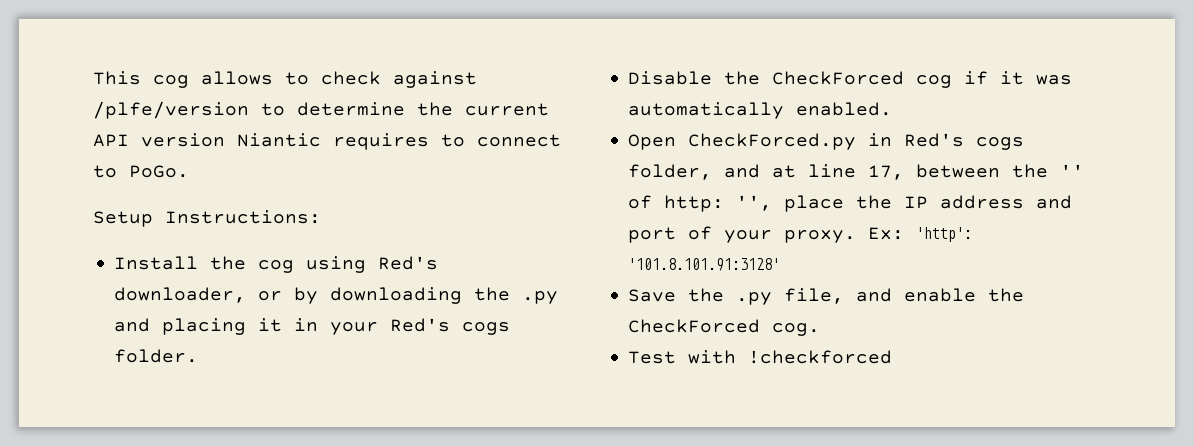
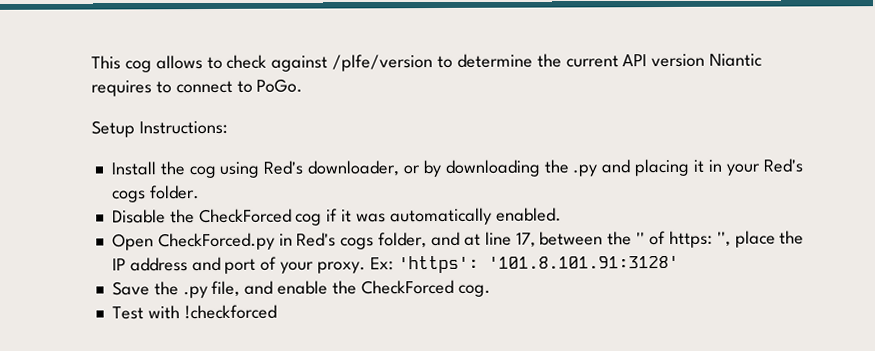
- Open CheckForced.py in Red's cogs folder, and at line 17, between the '' of http: '', place the IP address and port of your proxy.
+ Open CheckForced.py in Red's cogs folder, and at line 17, between the '' of https: '', place the IP address and port of your proxy.
- Ex: 'http': '101.8.101.91:3128'
+ Ex: 'https': '101.8.101.91:3128'

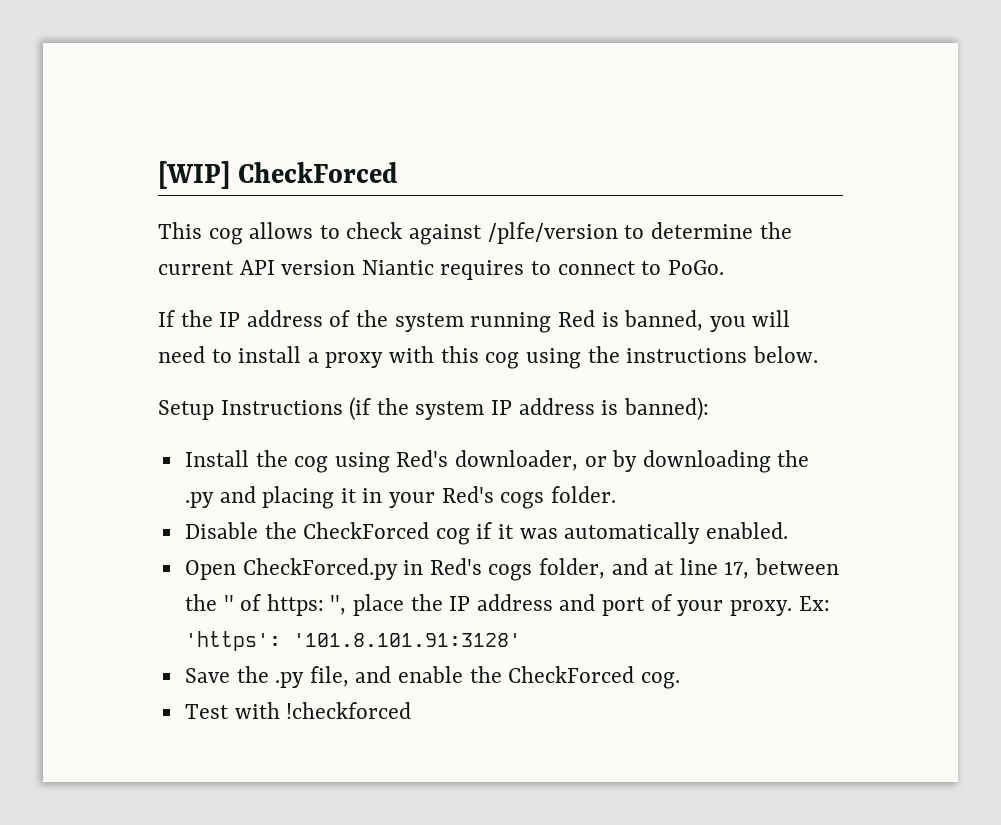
+ [WIP] CheckForced
- Setup Instructions:
+ If the IP address of the system running Red is banned, you will need to install a proxy with this cog using the instructions below.
+ Setup Instructions (if the system IP address is banned):

